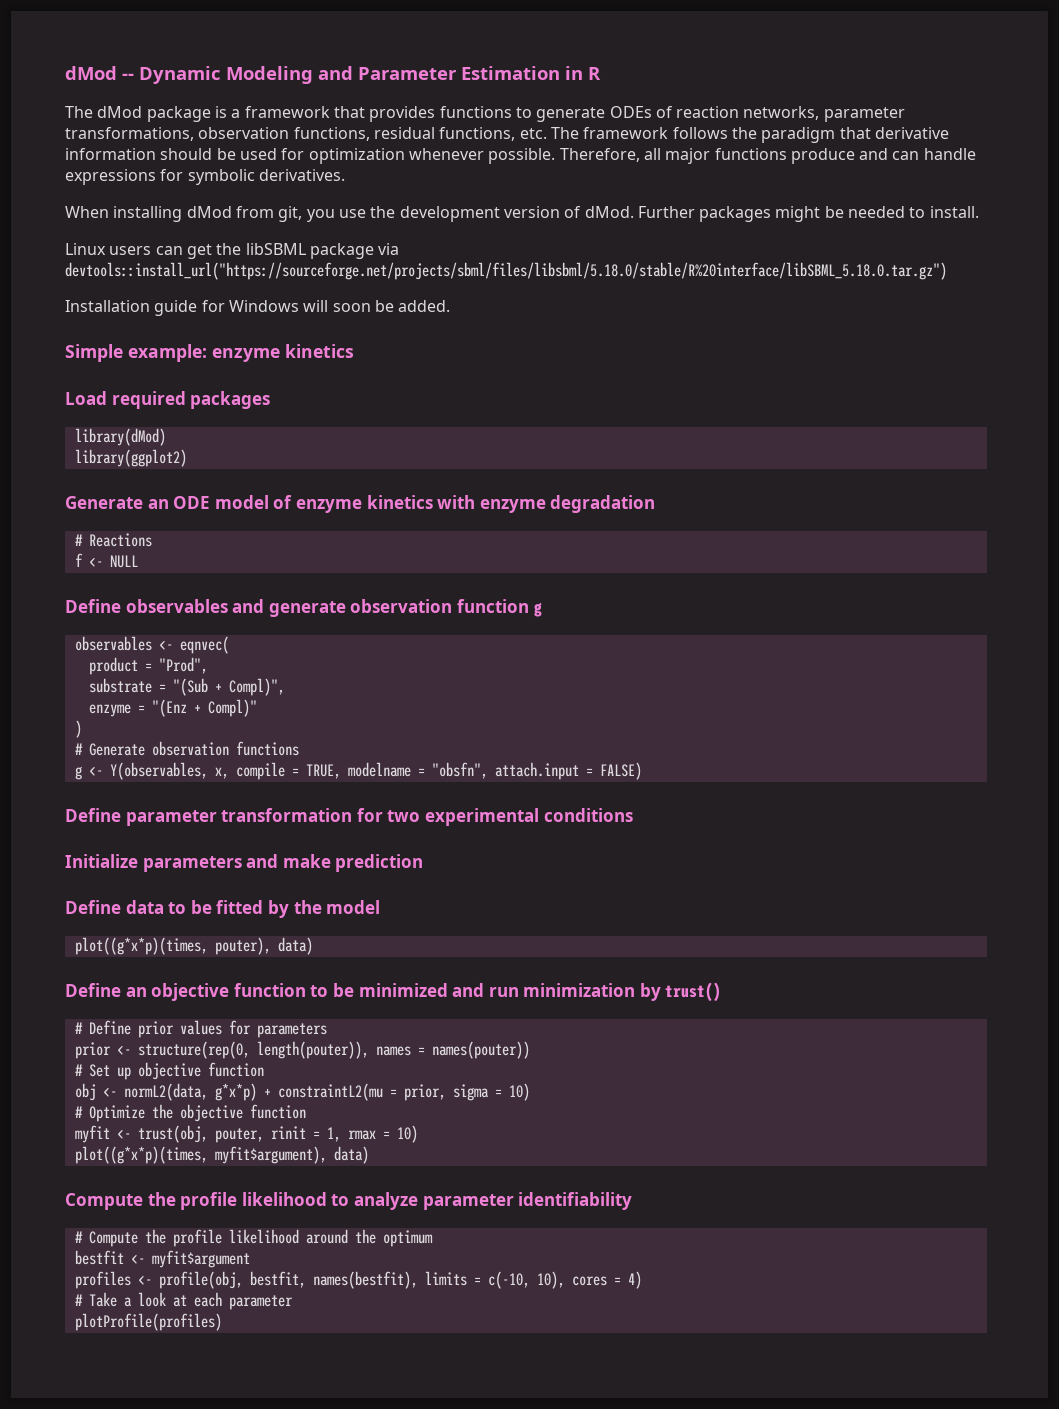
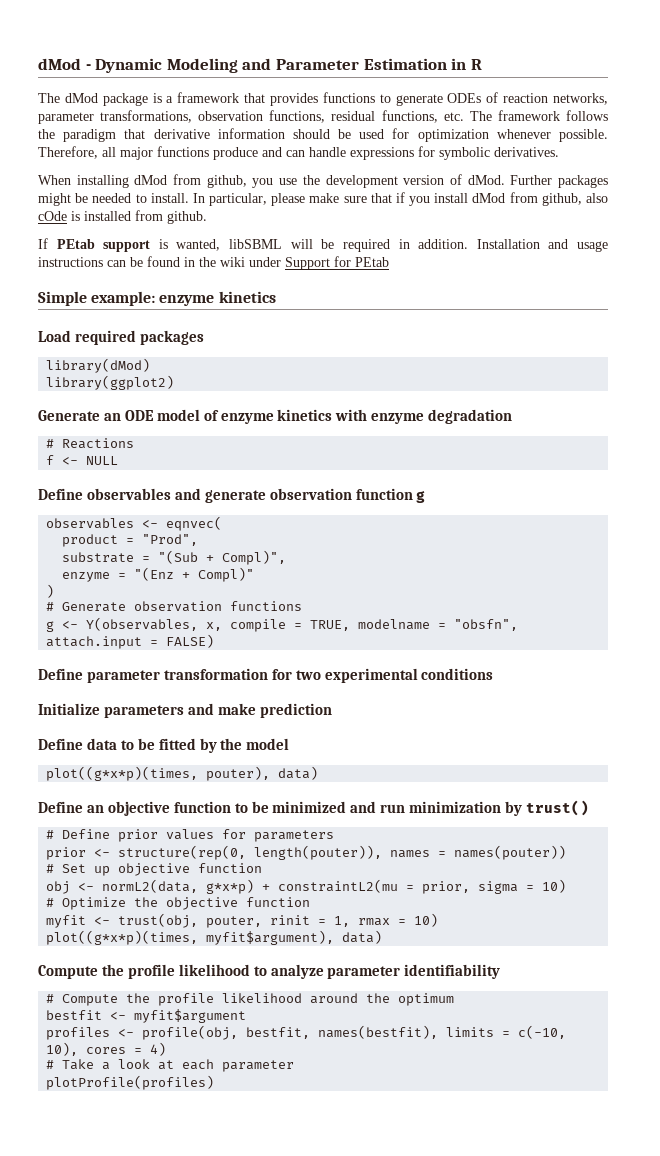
- dMod -- Dynamic Modeling and Parameter Estimation in R
+ dMod - Dynamic Modeling and Parameter Estimation in R
- When installing dMod from git, you use the development version of dMod.
+ When installing dMod from github, you use the development version of dMod.
- Further packages might be needed to install.
- Linux users can get the libSBML package via devtools::install_url("https://sourceforge.net/projects/sbml/files/libsbml/5.18.0/stable/R%20interface/libSBML_5.18.0.tar.gz")
- Installation guide for Windows will soon be added.
+ Further packages might be needed to install. In particular, please make sure that if you install dMod from github, also cOde is installed from github.
+ If PEtab support is wanted, libSBML will be required in addition. Installation and usage instructions can be found in the wiki under Support for PEtab

